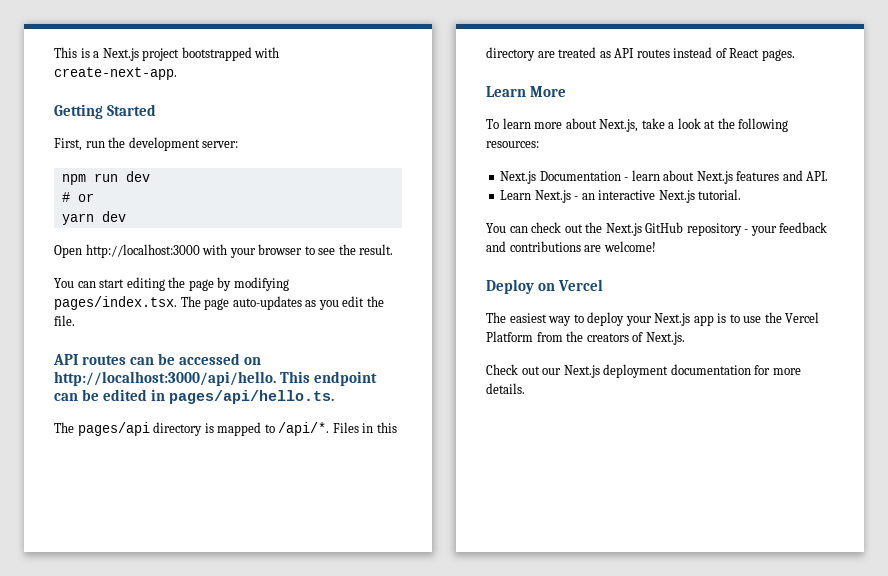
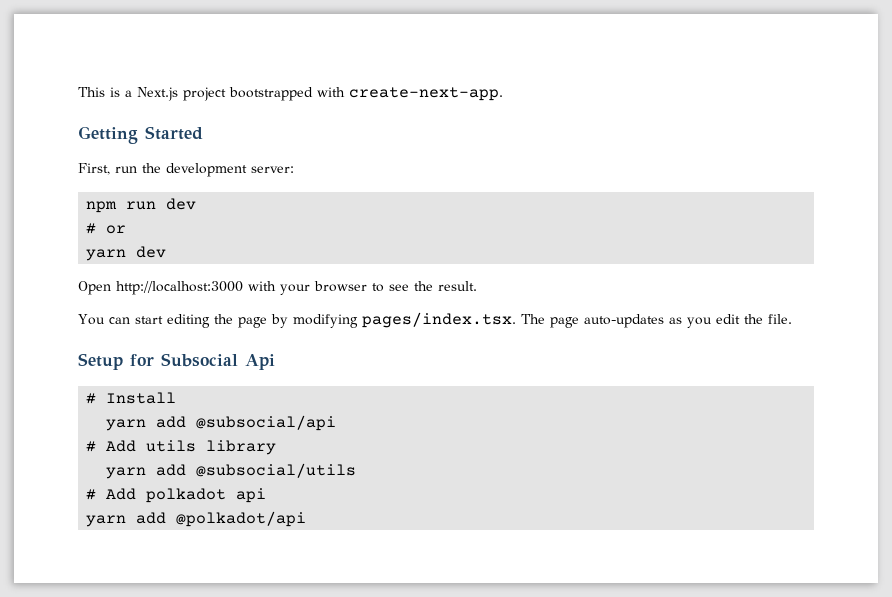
- API routes can be accessed on http://localhost:3000/api/hello. This endpoint can be edited in pages/api/hello.ts.
- The pages/api directory is mapped to /api/*. Files in this directory are treated as API routes instead of React pages.
- Learn More
- To learn more about Next.js, take a look at the following resources:
- Next.js Documentation - learn about Next.js features and API.
- Learn Next.js - an interactive Next.js tutorial.
- You can check out the Next.js GitHub repository - your feedback and contributions are welcome!
- Deploy on Vercel
- The easiest way to deploy your Next.js app is to use the Vercel Platform from the creators of Next.js.
- Check out our Next.js deployment documentation for more details.
+ Setup for Subsocial Api
+ # Install
+ yarn add @subsocial/api
+ # Add utils library
+ yarn add @subsocial/utils
+ # Add polkadot api
+ yarn add @polkadot/api

